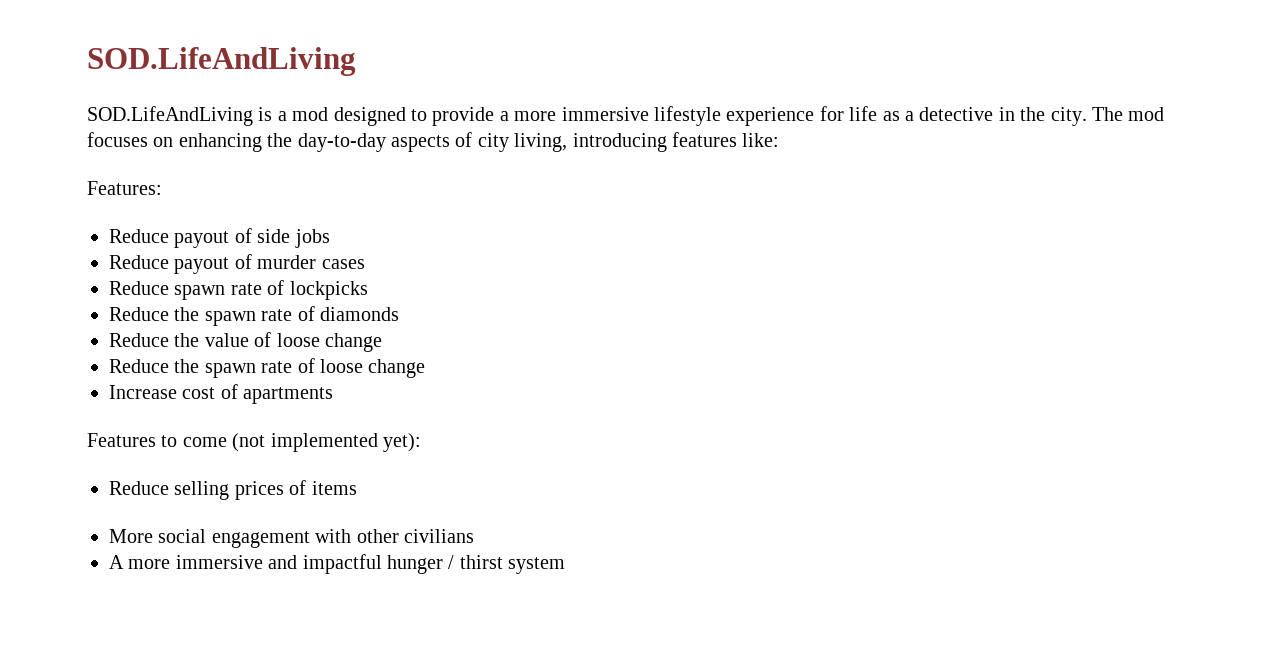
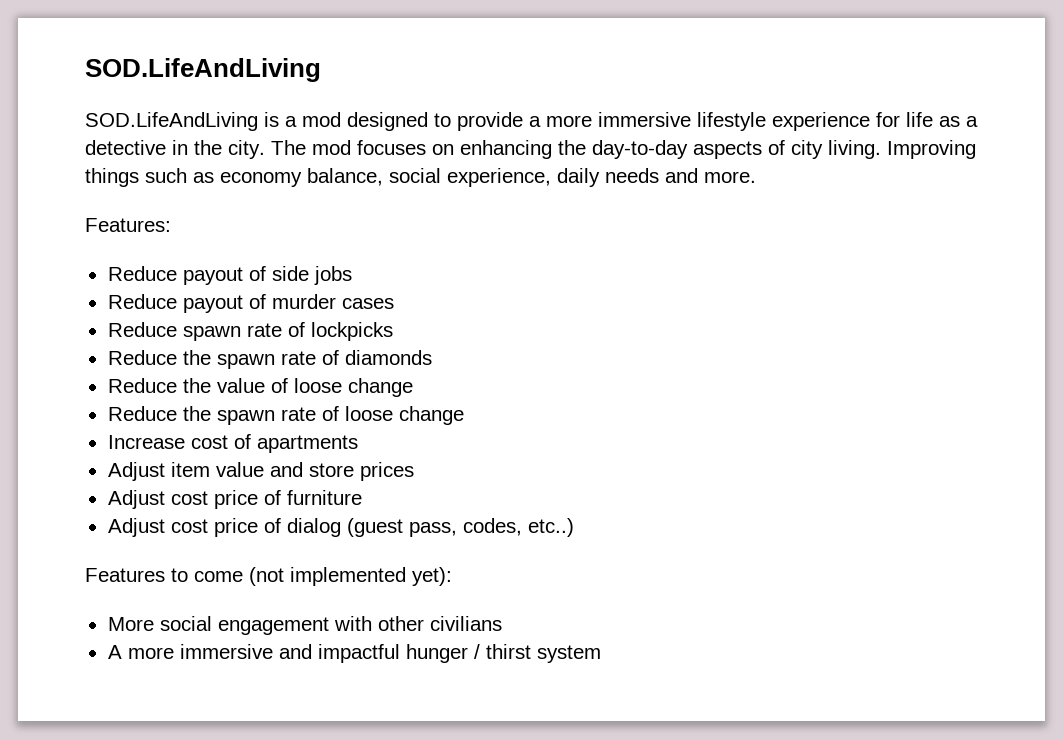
- The mod focuses on enhancing the day-to-day aspects of city living, introducing features like:
+ The mod focuses on enhancing the day-to-day aspects of city living. Improving things such as economy balance, social experience, daily needs and more.
+ Adjust item value and store prices
+ Adjust cost price of furniture
+ Adjust cost price of dialog (guest pass, codes, etc..)
- Reduce selling prices of items

